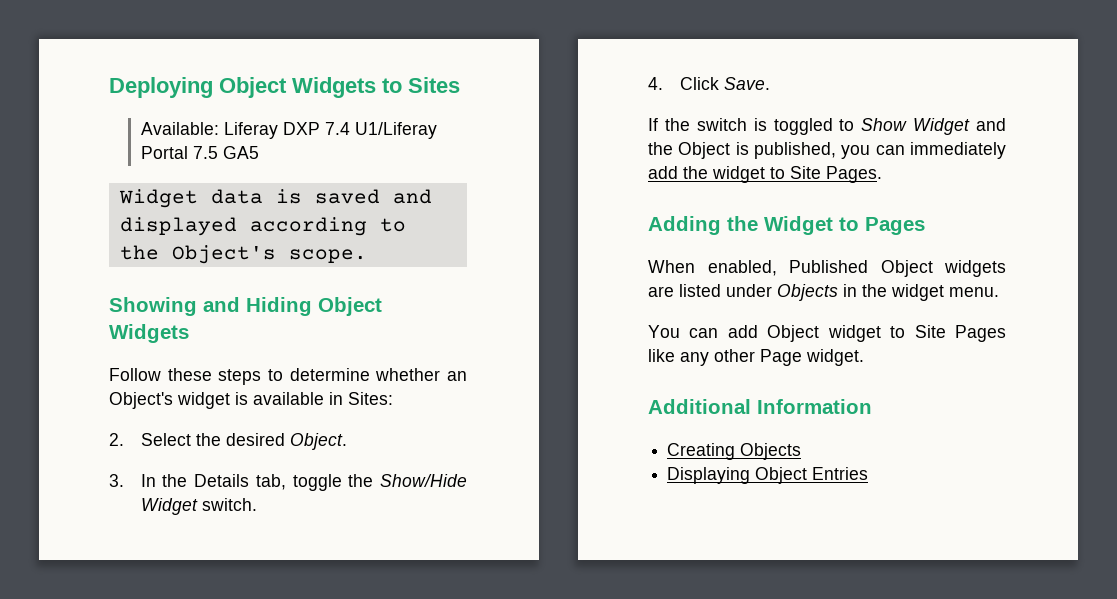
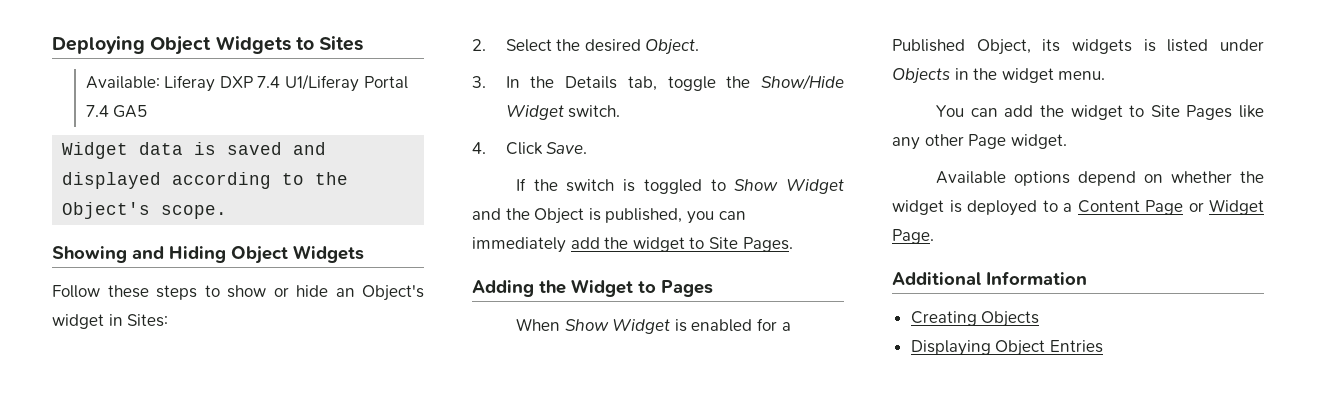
- Available: Liferay DXP 7.4 U1/Liferay Portal 7.5 GA5
+ Available: Liferay DXP 7.4 U1/Liferay Portal 7.4 GA5
- Follow these steps to determine whether an Object's widget is available in Sites:
+ Follow these steps to show or hide an Object's widget in Sites:
- When enabled, Published Object widgets are listed under Objects in the widget menu.
+ When Show Widget is enabled for a Published Object, its widgets is listed under Objects in the widget menu.
- You can add Object widget to Site Pages like any other Page widget.
+ You can add the widget to Site Pages like any other Page widget.
+ Available options depend on whether the widget is deployed to a Content Page or Widget Page.

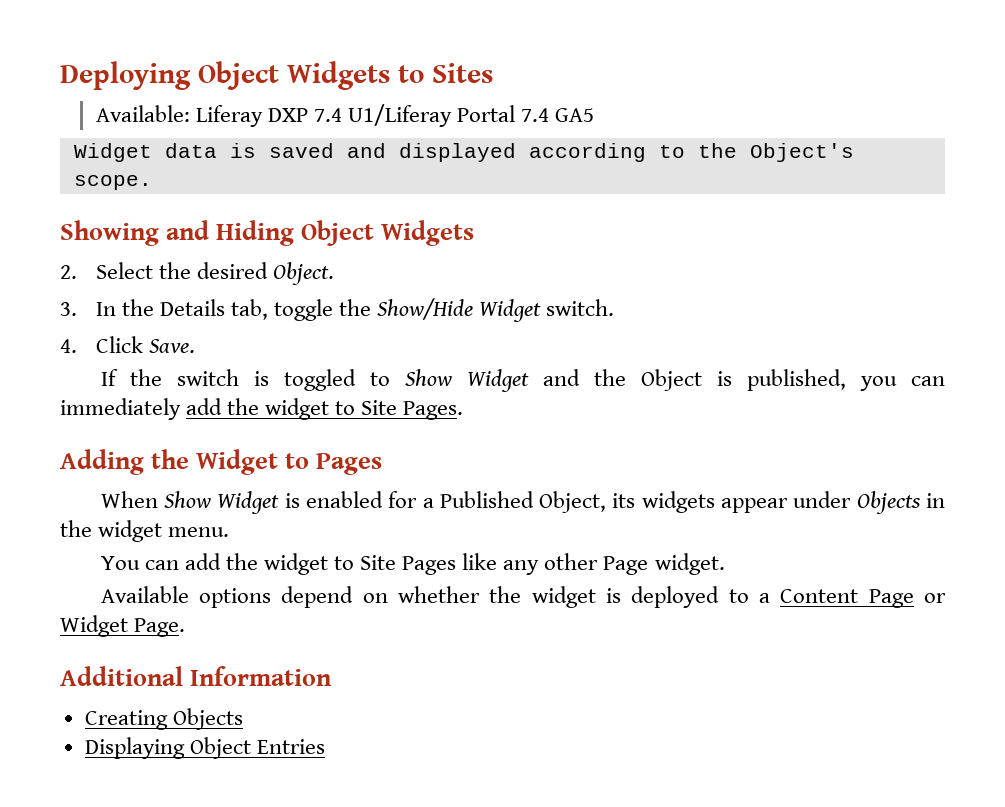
- Follow these steps to show or hide an Object's widget in Sites:
- When Show Widget is enabled for a Published Object, its widgets is listed under Objects in the widget menu.
+ When Show Widget is enabled for a Published Object, its widgets appear under Objects in the widget menu.

